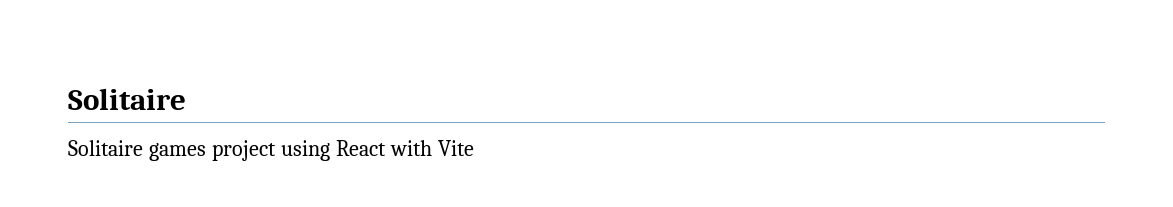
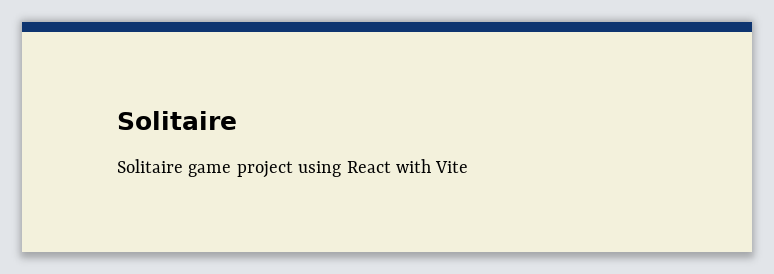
- Solitaire games project using React with Vite
+ Solitaire game project using React with Vite

